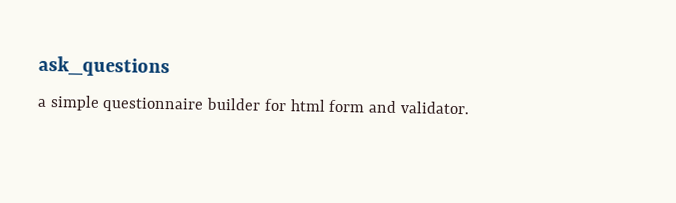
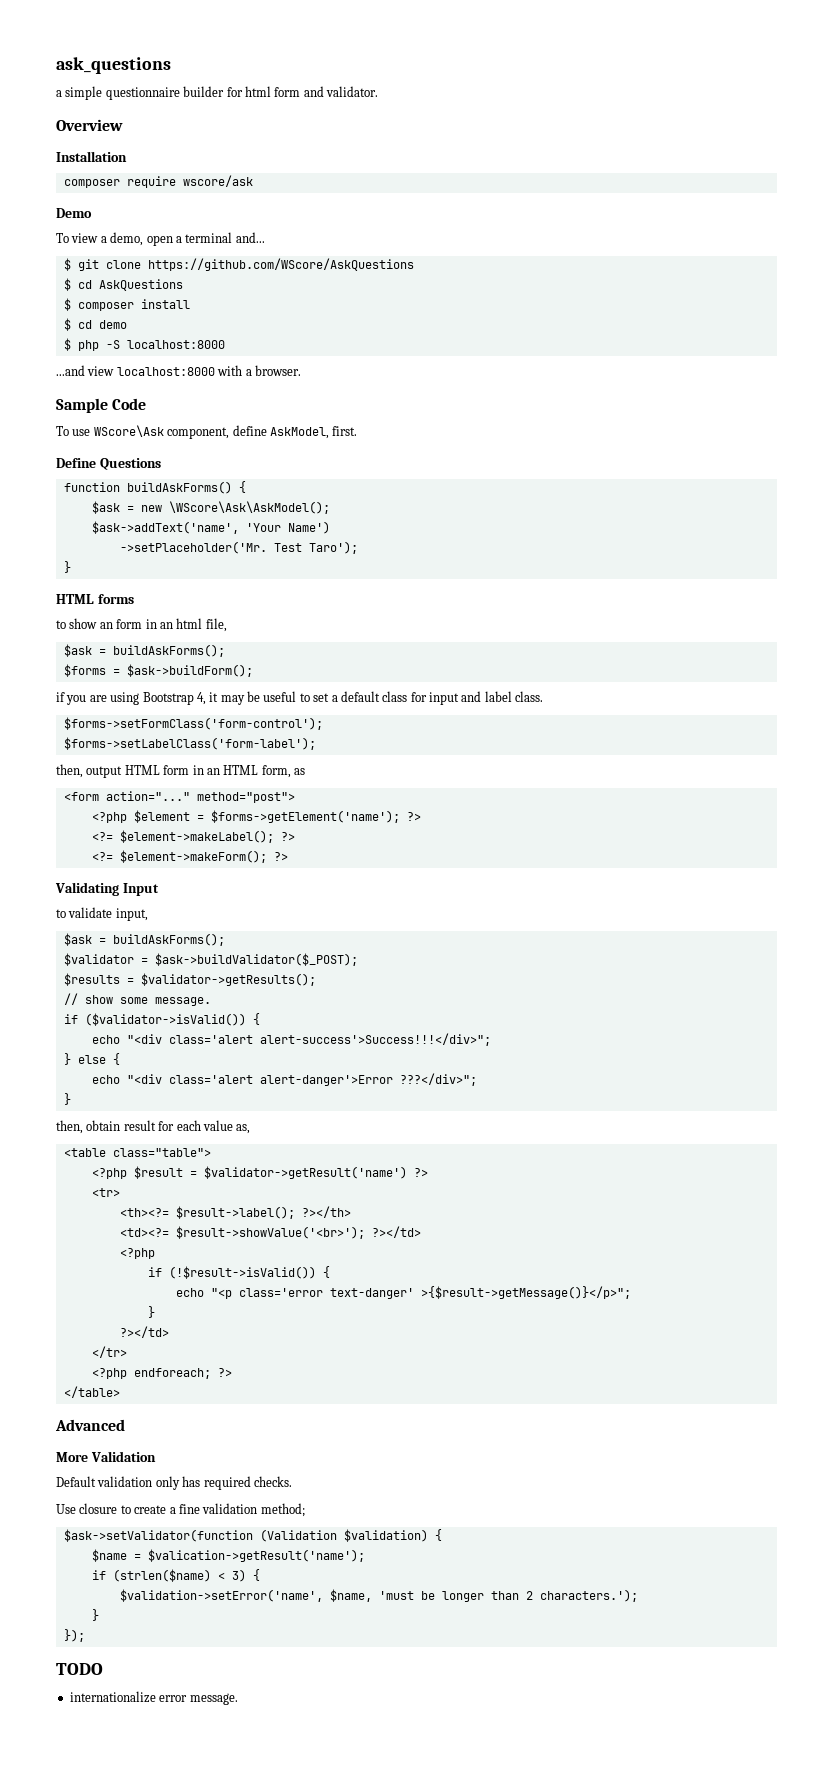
+ Overview
+ Installation
+ composer require wscore/ask
+ Demo
+ To view a demo, open a terminal and...
+ $ git clone https://github.com/WScore/AskQuestions
+ $ cd AskQuestions
+ $ composer install
+ $ cd demo
+ $ php -S localhost:8000
+ ...and view localhost:8000 with a browser.
+ Sample Code
+ To use WScore\Ask component, define AskModel, first.
+ Define Questions
+ function buildAskForms() {
+ $ask = new \WScore\Ask\AskModel();
+ $ask->addText('name', 'Your Name')
+ ->setPlaceholder('Mr. Test Taro');
+ }
+ HTML forms
+ to show an form in an html file,
+ $ask = buildAskForms();
+ $forms = $ask->buildForm();
+ if you are using Bootstrap 4, it may be useful to set a default class for input and label class.
+ $forms->setFormClass('form-control');
+ $forms->setLabelClass('form-label');
+ then, output HTML form in an HTML form, as
+ <form action="..." method="post">
+ <?php $element = $forms->getElement('name'); ?>
+ <?= $element->makeLabel(); ?>
+ <?= $element->makeForm(); ?>
+ Validating Input
+ to validate input,
+ $ask = buildAskForms();
+ $validator = $ask->buildValidator($_POST);
+ $results = $validator->getResults();
+ // show some message.
+ if ($validator->isValid()) {
+ echo "<div class='alert alert-success'>Success!!!</div>";
+ } else {
+ echo "<div class='alert alert-danger'>Error ???</div>";
+ }
+ then, obtain result for each value as,
+ <table class="table">
+ <?php $result = $validator->getResult('name') ?>
+ <tr>
+ <th><?= $result->label(); ?></th>
+ <td><?= $result->showValue('<br>'); ?></td>
+ <?php
+ if (!$result->isValid()) {
+ echo "<p class='error text-danger' >{$result->getMessage()}</p>";
+ }
+ ?></td>
+ </tr>
+ <?php endforeach; ?>
+ </table>
+ Advanced
+ More Validation
+ Default validation only has required checks.
+ Use closure to create a fine validation method;
+ $ask->setValidator(function (Validation $validation) {
+ $name = $valication->getResult('name');
+ if (strlen($name) < 3) {
+ $validation->setError('name', $name, 'must be longer than 2 characters.');
+ }
+ });
+ TODO
+ internationalize error message.

